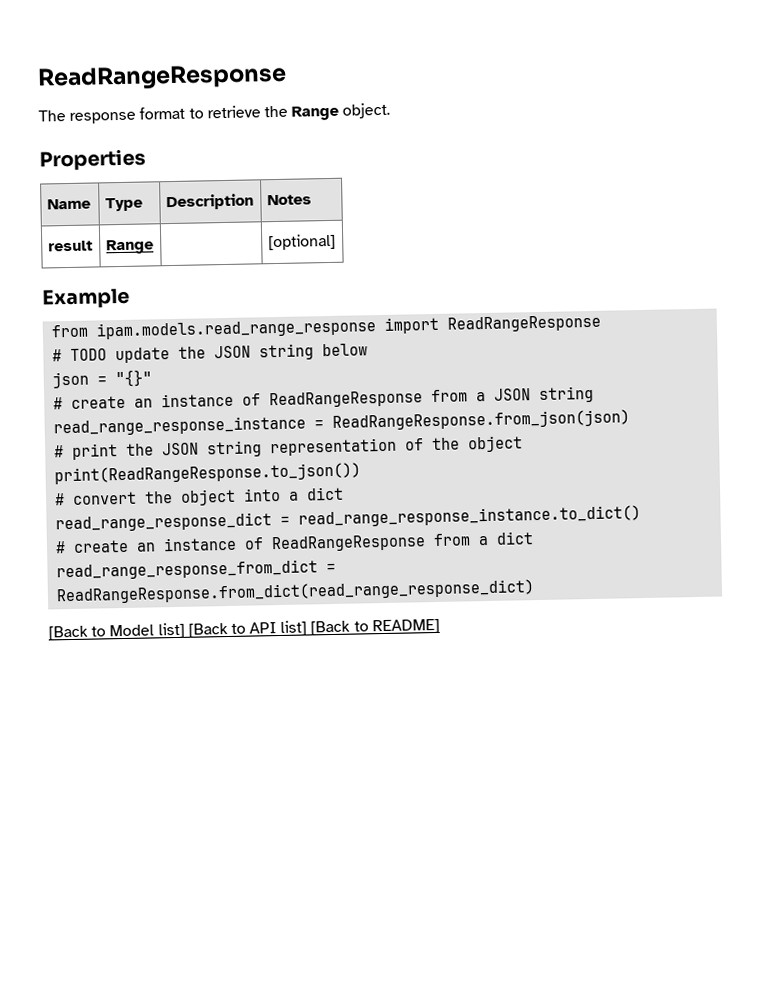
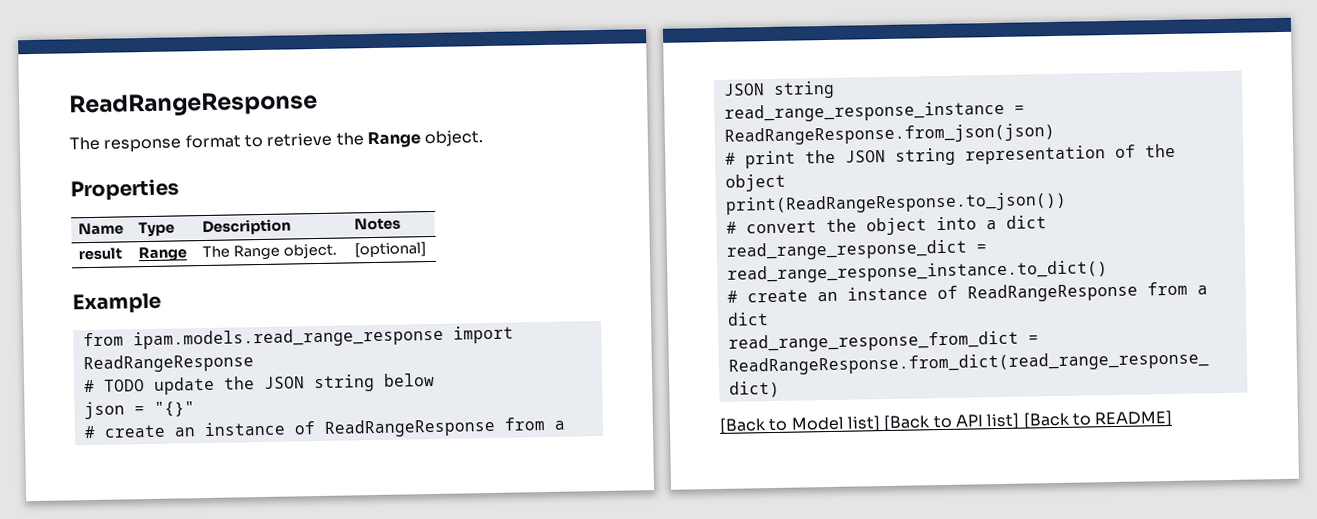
- result | Range | | [optional]
+ result | Range | The Range object. | [optional]

